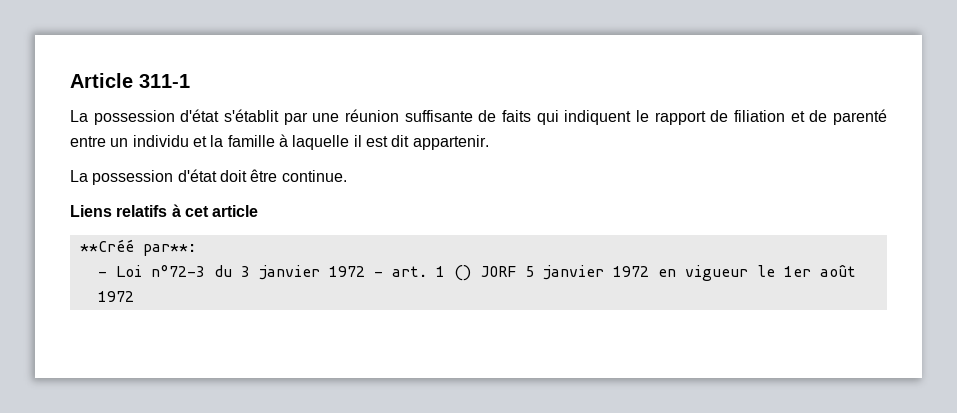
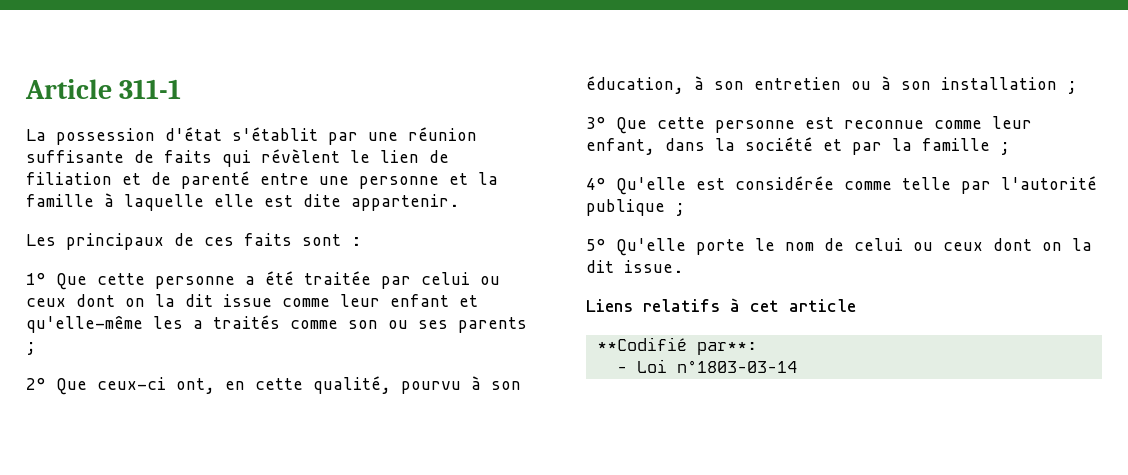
- La possession d'état s'établit par une réunion suffisante de faits qui indiquent le rapport de filiation et de parenté entre un individu et la famille à laquelle il est dit appartenir.
- La possession d'état doit être continue.
+ La possession d'état s'établit par une réunion suffisante de faits qui révèlent le lien de filiation et de parenté entre une personne et la famille à laquelle elle est dite appartenir.
+ Les principaux de ces faits sont :
+ 1° Que cette personne a été traitée par celui ou ceux dont on la dit issue comme leur enfant et qu'elle-même les a traités comme son ou ses parents ;
+ 2° Que ceux-ci ont, en cette qualité, pourvu à son éducation, à son entretien ou à son installation ;
+ 3° Que cette personne est reconnue comme leur enfant, dans la société et par la famille ;
+ 4° Qu'elle est considérée comme telle par l'autorité publique ;
+ 5° Qu'elle porte le nom de celui ou ceux dont on la dit issue.
- **Créé par**:
+ **Codifié par**:
- - Loi n°72-3 du 3 janvier 1972 - art. 1 () JORF 5 janvier 1972 en vigueur le 1er août 1972
+ - Loi n°1803-03-14

